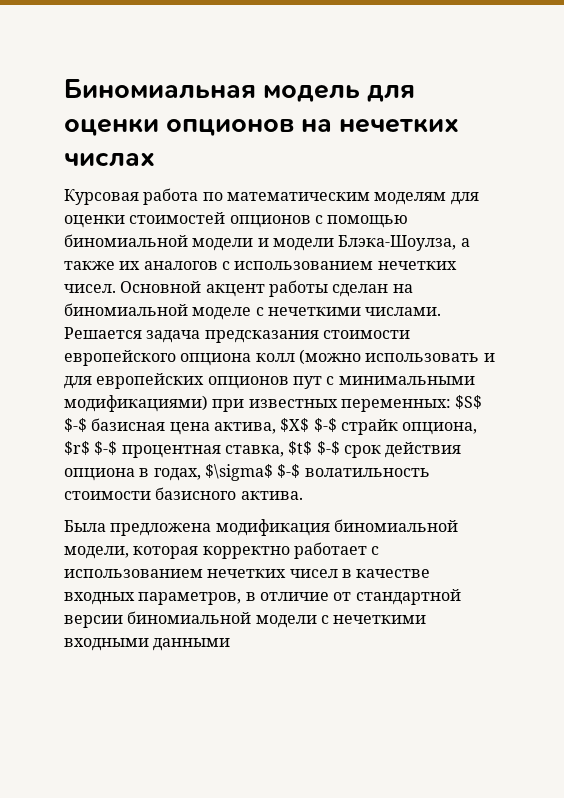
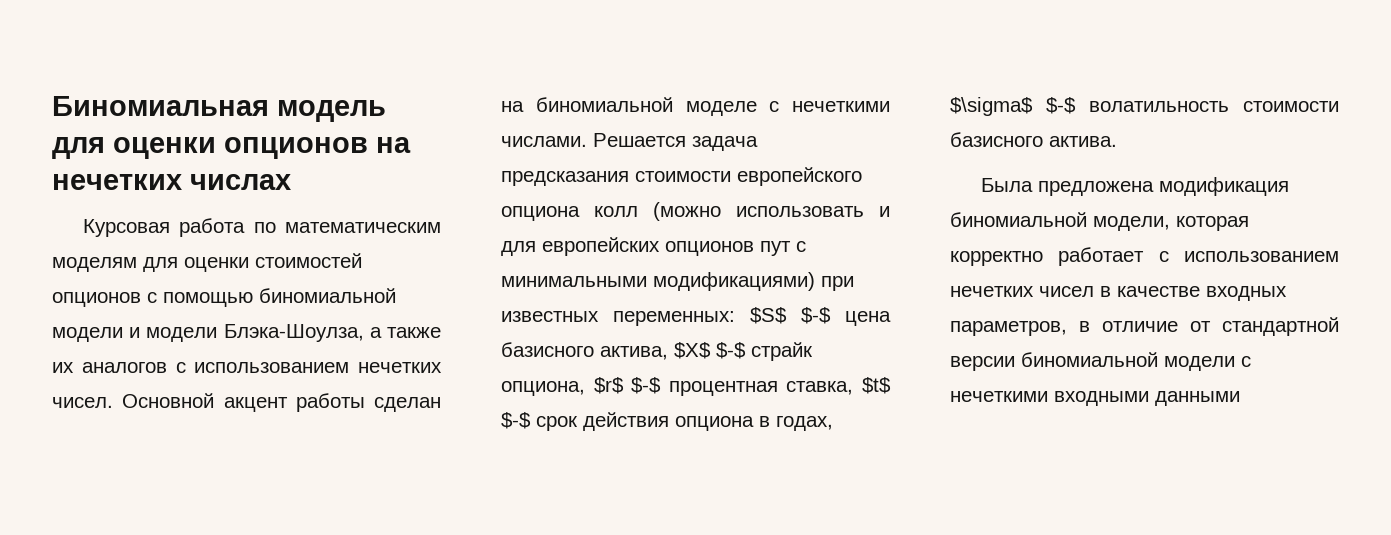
- Решается задача предсказания стоимости европейского опциона колл (можно использовать и для европейских опционов пут с минимальными модификациями) при известных переменных: $S$ $-$ базисная цена актива, $X$ $-$ страйк опциона, $r$ $-$ процентная ставка, $t$ $-$ срок действия опциона в годах, $\sigma$ $-$ волатильность стоимости базисного актива.
+ Решается задача предсказания стоимости европейского опциона колл (можно использовать и для европейских опционов пут с минимальными модификациями) при известных переменных: $S$ $-$ цена базисного актива, $X$ $-$ страйк опциона, $r$ $-$ процентная ставка, $t$ $-$ срок действия опциона в годах, $\sigma$ $-$ волатильность стоимости базисного актива.

